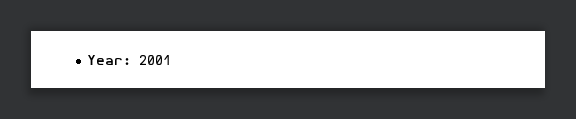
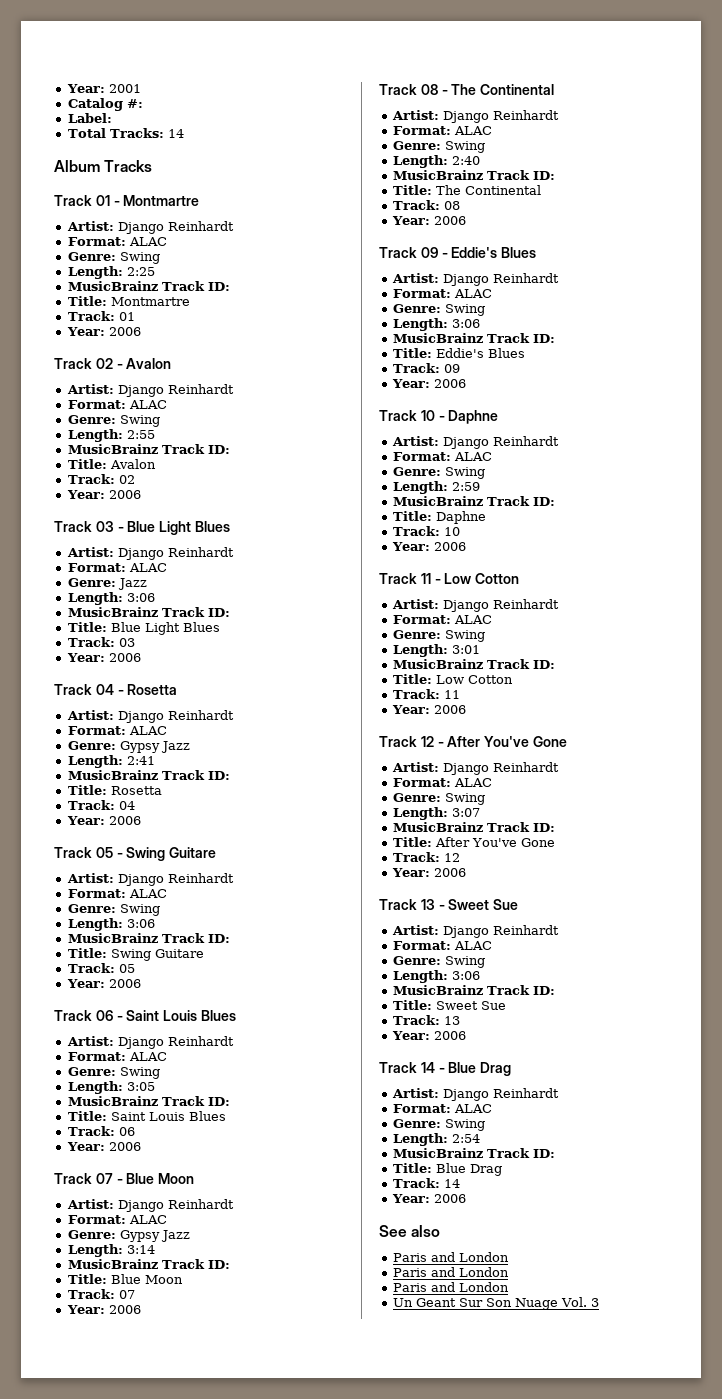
+ Catalog #:
+ Label:
+ Total Tracks: 14
+ Album Tracks
+ Track 01 - Montmartre
+ Artist: Django Reinhardt
+ Format: ALAC
+ Genre: Swing
+ Length: 2:25
+ MusicBrainz Track ID:
+ Title: Montmartre
+ Track: 01
+ Year: 2006
+ Track 02 - Avalon
+ Artist: Django Reinhardt
+ Format: ALAC
+ Genre: Swing
+ Length: 2:55
+ MusicBrainz Track ID:
+ Title: Avalon
+ Track: 02
+ Year: 2006
+ Track 03 - Blue Light Blues
+ Artist: Django Reinhardt
+ Format: ALAC
+ Genre: Jazz
+ Length: 3:06
+ MusicBrainz Track ID:
+ Title: Blue Light Blues
+ Track: 03
+ Year: 2006
+ Track 04 - Rosetta
+ Artist: Django Reinhardt
+ Format: ALAC
+ Genre: Gypsy Jazz
+ Length: 2:41
+ MusicBrainz Track ID:
+ Title: Rosetta
+ Track: 04
+ Year: 2006
+ Track 05 - Swing Guitare
+ Artist: Django Reinhardt
+ Format: ALAC
+ Genre: Swing
+ Length: 3:06
+ MusicBrainz Track ID:
+ Title: Swing Guitare
+ Track: 05
+ Year: 2006
+ Track 06 - Saint Louis Blues
+ Artist: Django Reinhardt
+ Format: ALAC
+ Genre: Swing
+ Length: 3:05
+ MusicBrainz Track ID:
+ Title: Saint Louis Blues
+ Track: 06
+ Year: 2006
+ Track 07 - Blue Moon
+ Artist: Django Reinhardt
+ Format: ALAC
+ Genre: Gypsy Jazz
+ Length: 3:14
+ MusicBrainz Track ID:
+ Title: Blue Moon
+ Track: 07
+ Year: 2006
+ Track 08 - The Continental
+ Artist: Django Reinhardt
+ Format: ALAC
+ Genre: Swing
+ Length: 2:40
+ MusicBrainz Track ID:
+ Title: The Continental
+ Track: 08
+ Year: 2006
+ Track 09 - Eddie's Blues
+ Artist: Django Reinhardt
+ Format: ALAC
+ Genre: Swing
+ Length: 3:06
+ MusicBrainz Track ID:
+ Title: Eddie's Blues
+ Track: 09
+ Year: 2006
+ Track 10 - Daphne
+ Artist: Django Reinhardt
+ Format: ALAC
+ Genre: Swing
+ Length: 2:59
+ MusicBrainz Track ID:
+ Title: Daphne
+ Track: 10
+ Year: 2006
+ Track 11 - Low Cotton
+ Artist: Django Reinhardt
+ Format: ALAC
+ Genre: Swing
+ Length: 3:01
+ MusicBrainz Track ID:
+ Title: Low Cotton
+ Track: 11
+ Year: 2006
+ Track 12 - After You've Gone
+ Artist: Django Reinhardt
+ Format: ALAC
+ Genre: Swing
+ Length: 3:07
+ MusicBrainz Track ID:
+ Title: After You've Gone
+ Track: 12
+ Year: 2006
+ Track 13 - Sweet Sue
+ Artist: Django Reinhardt
+ Format: ALAC
+ Genre: Swing
+ Length: 3:06
+ MusicBrainz Track ID:
+ Title: Sweet Sue
+ Track: 13
+ Year: 2006
+ Track 14 - Blue Drag
+ Artist: Django Reinhardt
+ Format: ALAC
+ Genre: Swing
+ Length: 2:54
+ MusicBrainz Track ID:
+ Title: Blue Drag
+ Track: 14
+ Year: 2006
+ See also
+ Paris and London
+ Paris and London
+ Paris and London
+ Un Geant Sur Son Nuage Vol. 3

